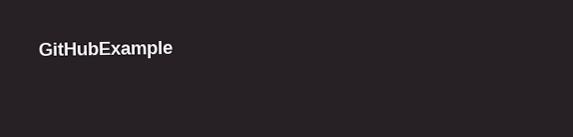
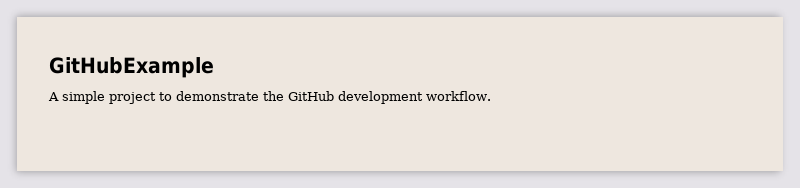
+ A simple project to demonstrate the GitHub development workflow.

